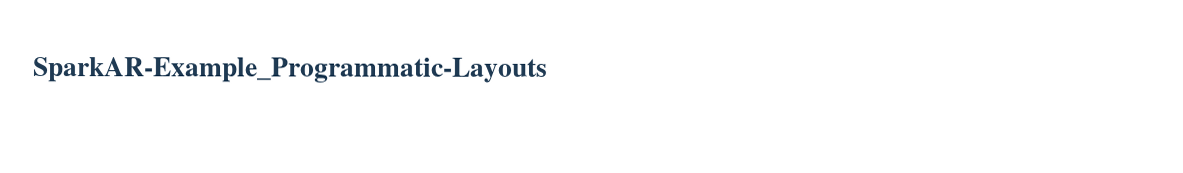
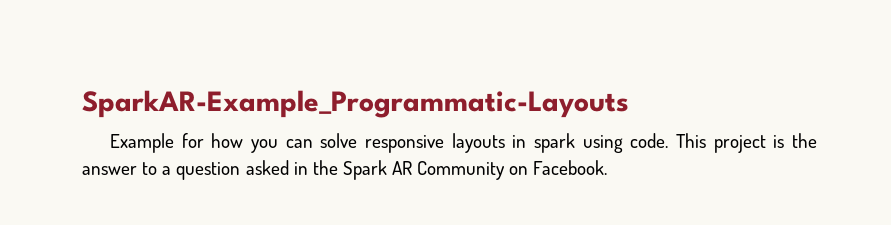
+ Example for how you can solve responsive layouts in spark using code. This project is the answer to a question asked in the Spark AR Community on Facebook.

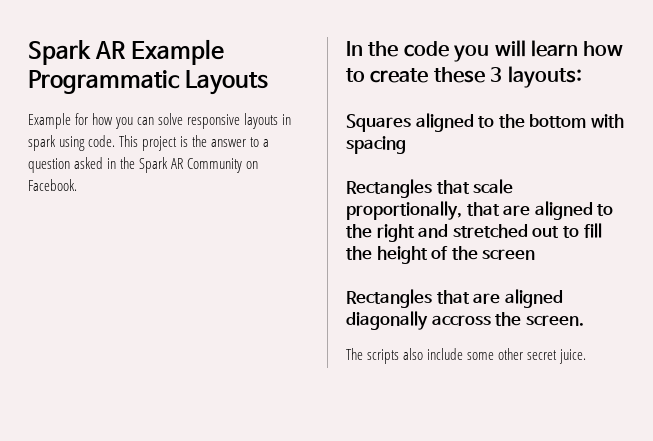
- SparkAR-Example_Programmatic-Layouts
+ Spark AR Example Programmatic Layouts
+ In the code you will learn how to create these 3 layouts:
+ Squares aligned to the bottom with spacing
+ Rectangles that scale proportionally, that are aligned to the right and stretched out to fill the height of the screen
+ Rectangles that are aligned diagonally accross the screen.
+ The scripts also include some other secret juice.

